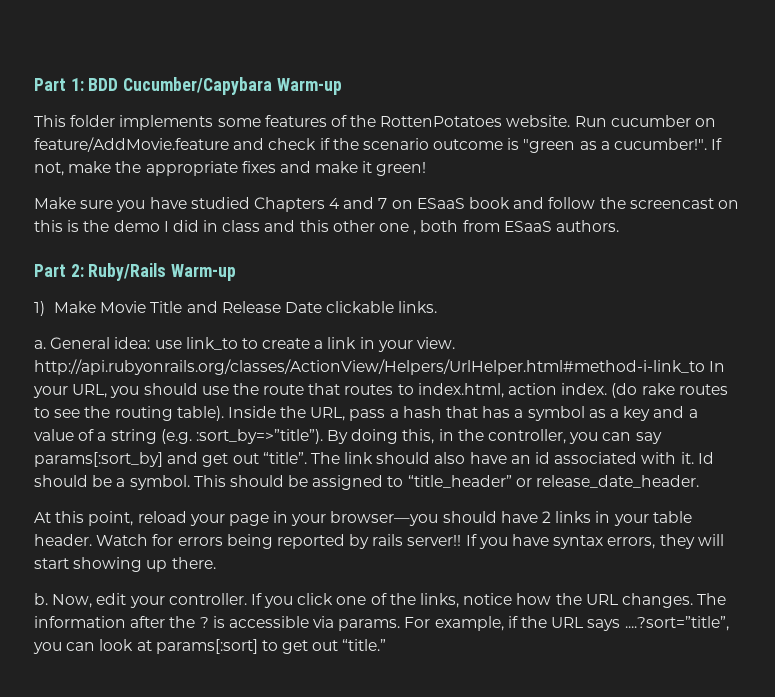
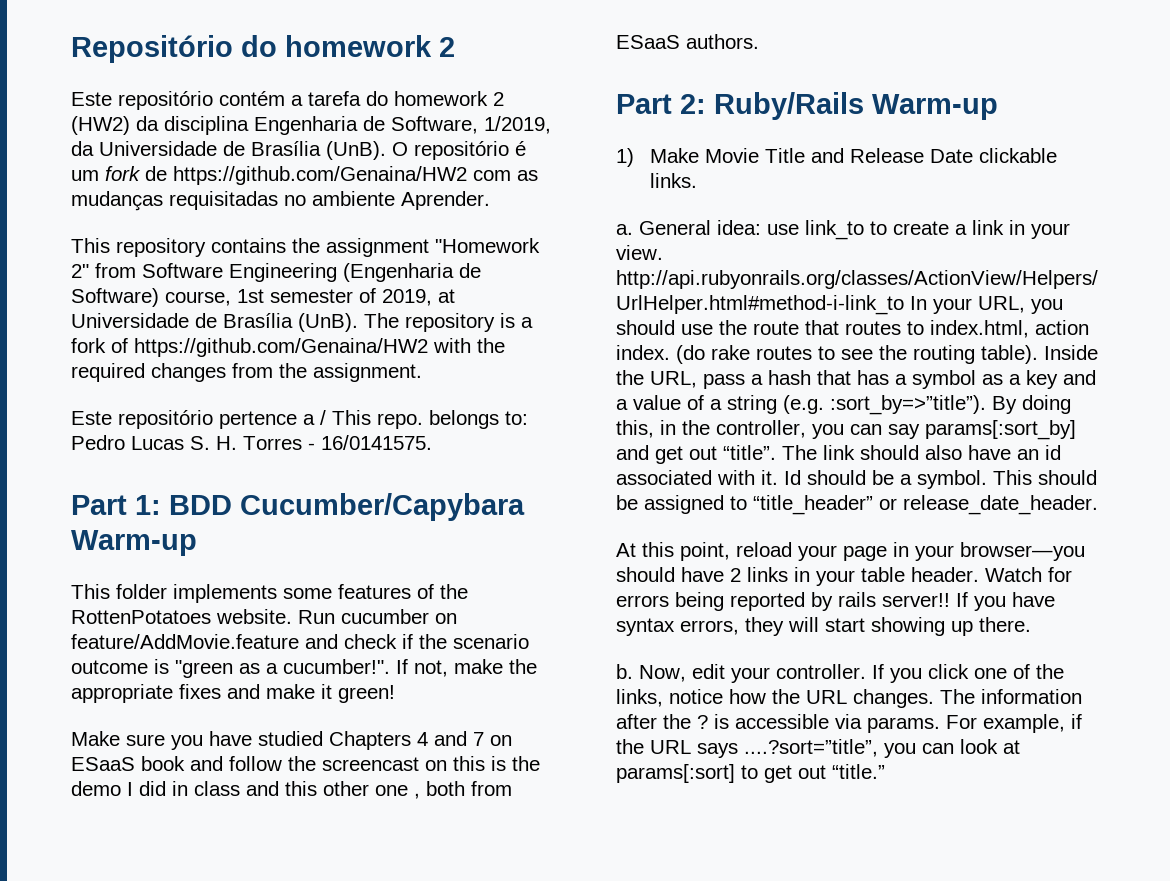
+ Repositório do homework 2
+ Este repositório contém a tarefa do homework 2 (HW2) da disciplina Engenharia de Software, 1/2019, da Universidade de Brasília (UnB). O repositório é um fork de https://github.com/Genaina/HW2 com as mudanças requisitadas no ambiente Aprender.
+ This repository contains the assignment "Homework 2" from Software Engineering (Engenharia de Software) course, 1st semester of 2019, at Universidade de Brasília (UnB). The repository is a fork of https://github.com/Genaina/HW2 with the required changes from the assignment.
+ Este repositório pertence a / This repo. belongs to: Pedro Lucas S. H. Torres - 16/0141575.

